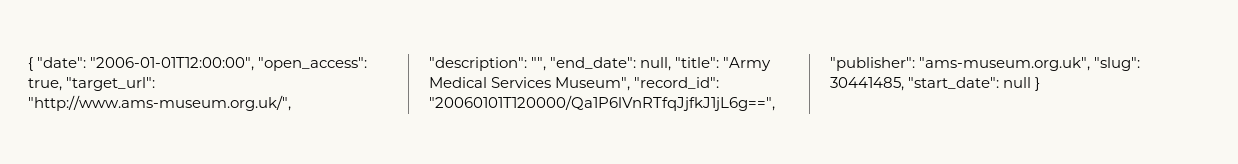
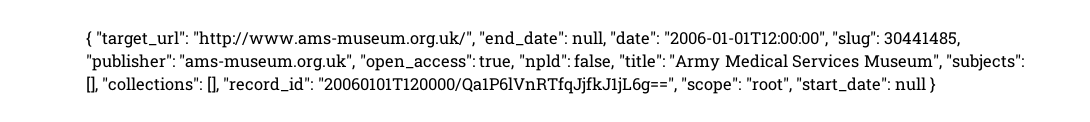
- { "date": "2006-01-01T12:00:00", "open_access": true, "target_url": "http://www.ams-museum.org.uk/", "description": "", "end_date": null, "title": "Army Medical Services Museum", "record_id": "20060101T120000/Qa1P6lVnRTfqJjfkJ1jL6g==", "publisher": "ams-museum.org.uk", "slug": 30441485, "start_date": null }
+ { "target_url": "http://www.ams-museum.org.uk/", "end_date": null, "date": "2006-01-01T12:00:00", "slug": 30441485, "publisher": "ams-museum.org.uk", "open_access": true, "npld": false, "title": "Army Medical Services Museum", "subjects": [], "collections": [], "record_id": "20060101T120000/Qa1P6lVnRTfqJjfkJ1jL6g==", "scope": "root", "start_date": null }

